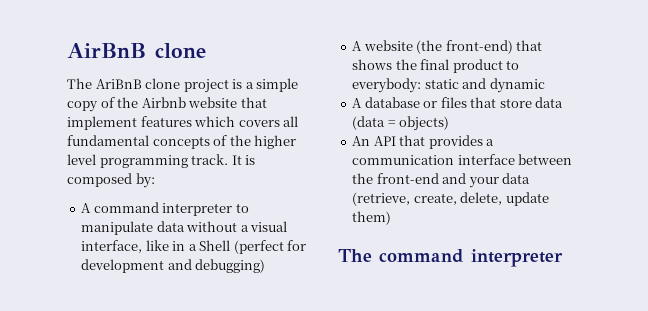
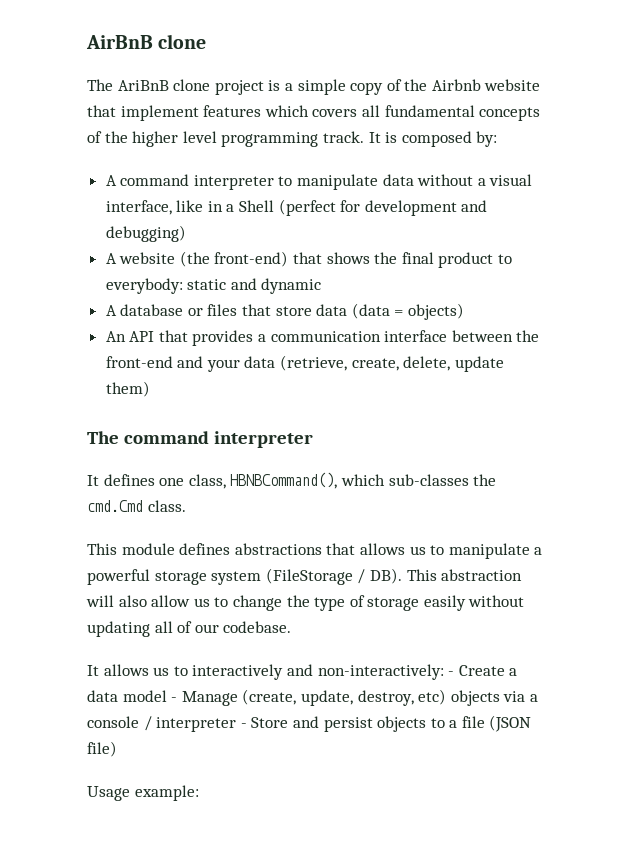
+ It defines one class, HBNBCommand(), which sub-classes the cmd.Cmd class.
+ This module defines abstractions that allows us to manipulate a powerful storage system (FileStorage / DB). This abstraction will also allow us to change the type of storage easily without updating all of our codebase.
+ It allows us to interactively and non-interactively: - Create a data model - Manage (create, update, destroy, etc) objects via a console / interpreter - Store and persist objects to a file (JSON file)
+ Usage example:

